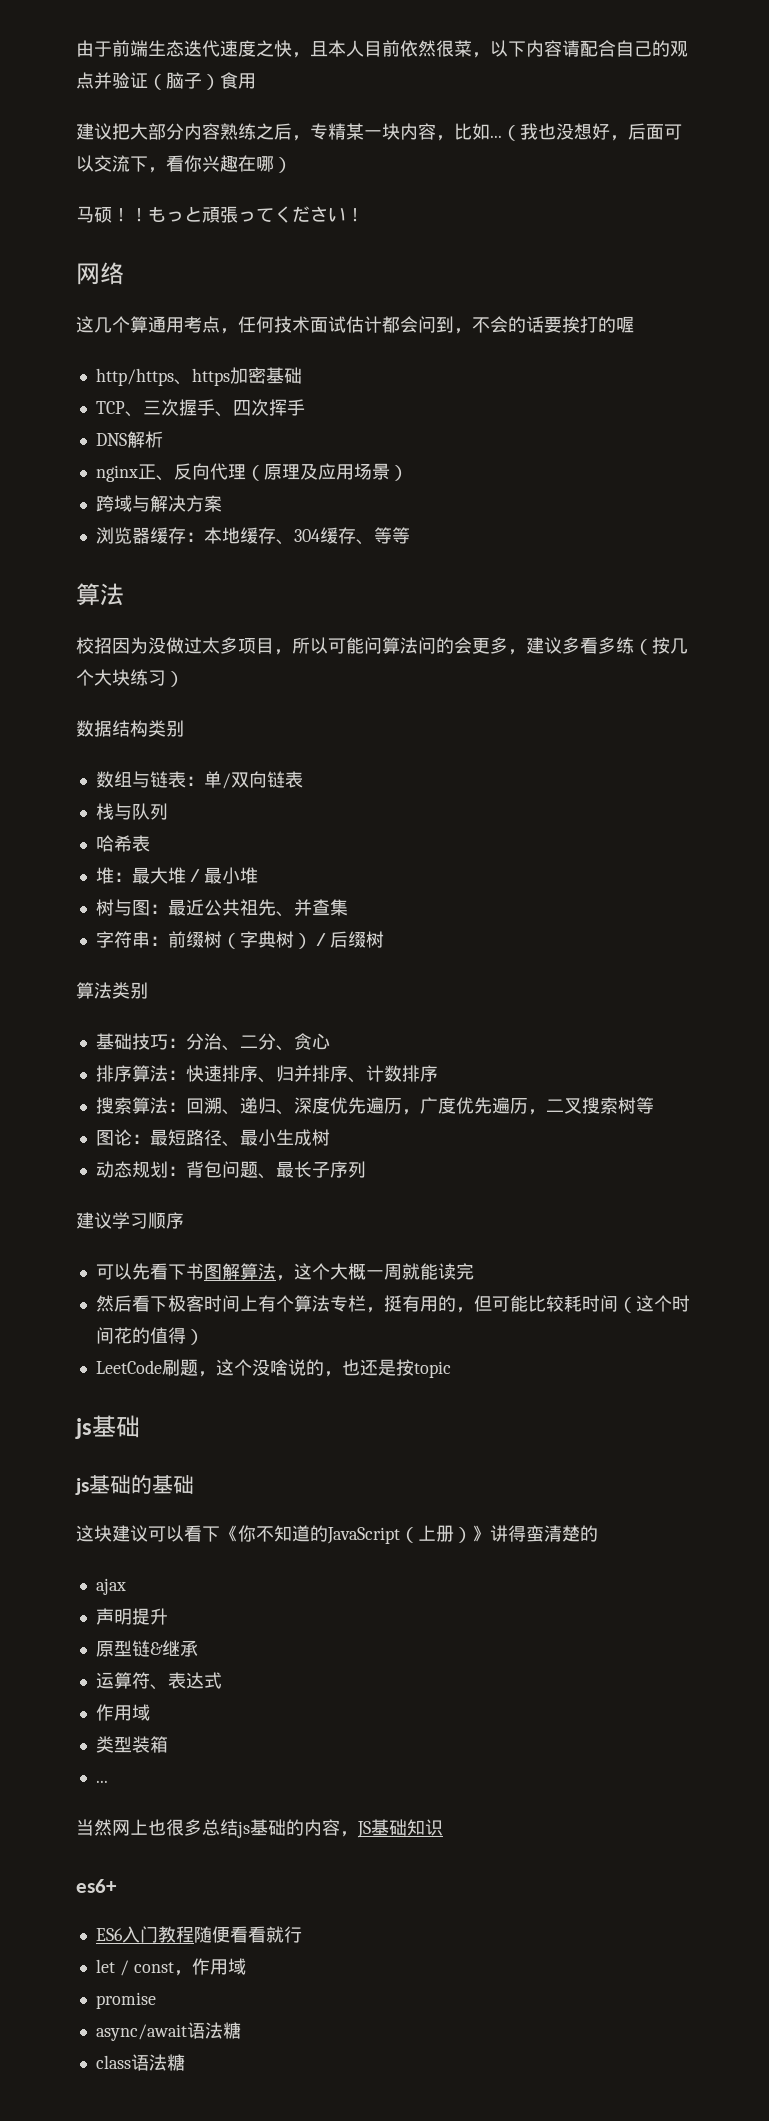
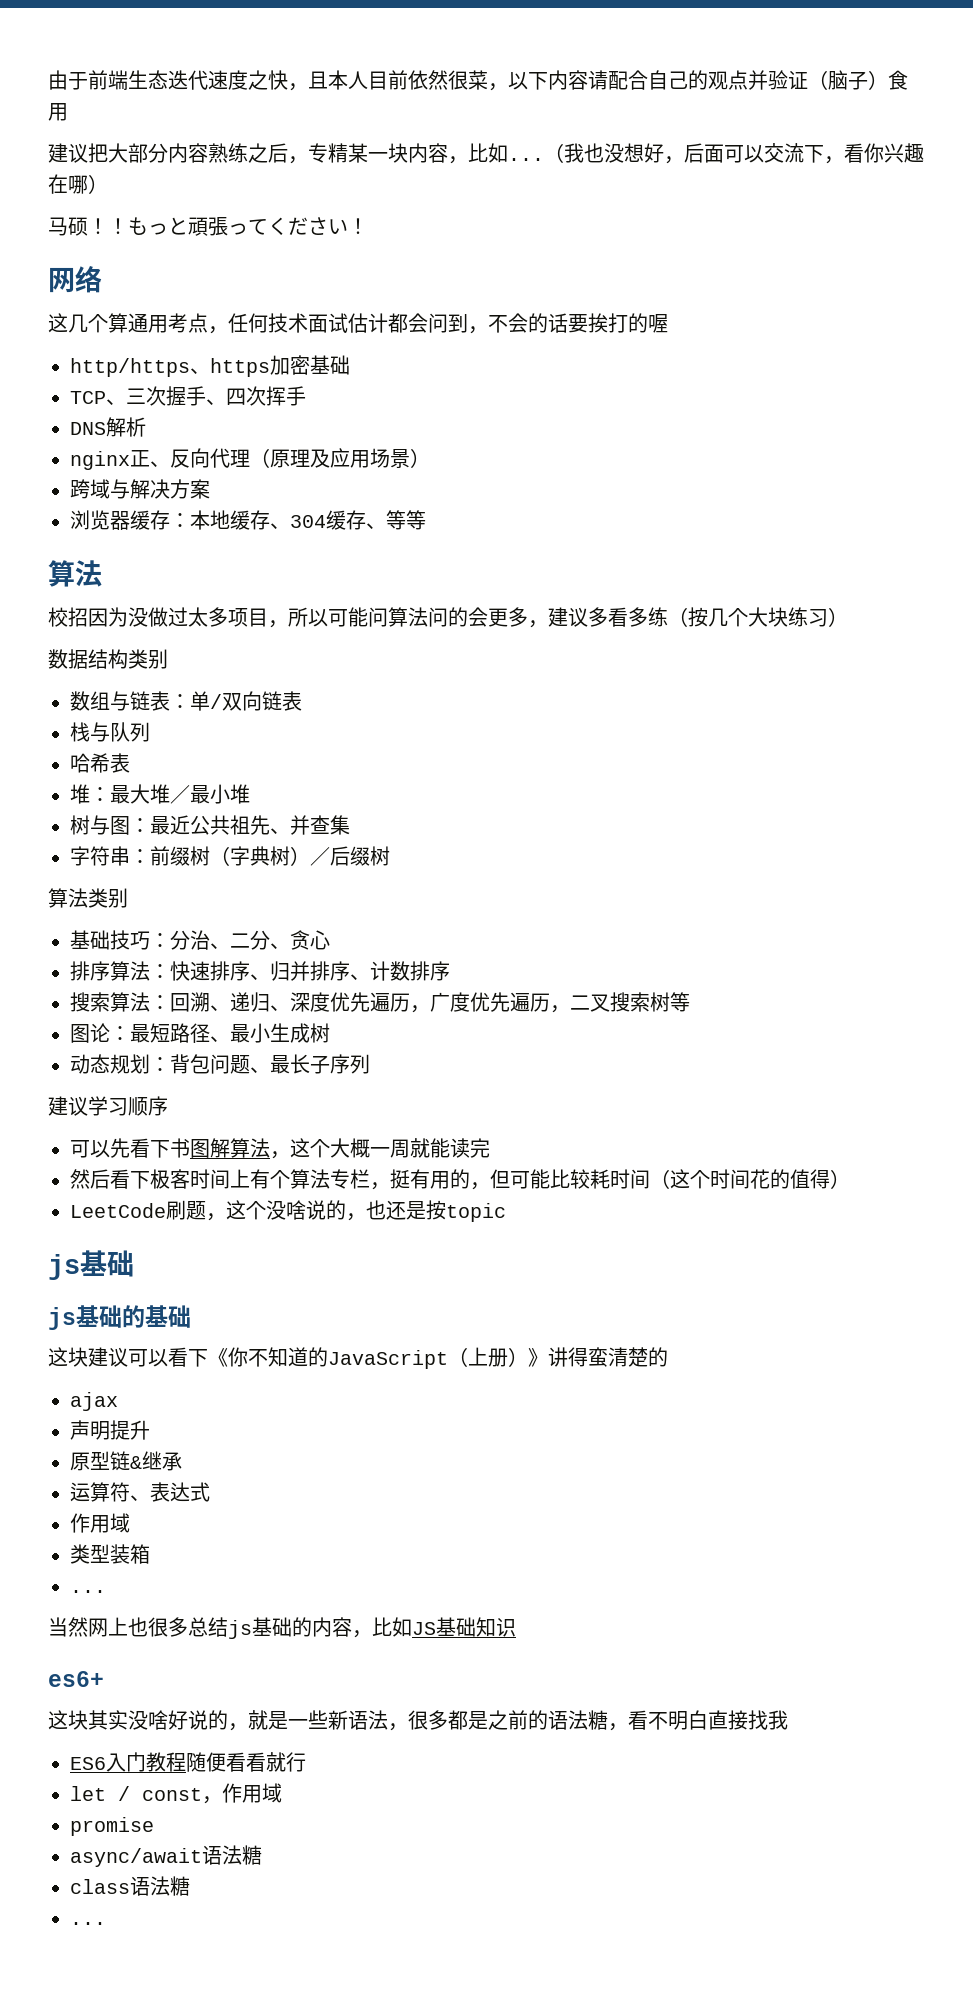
- 当然网上也很多总结js基础的内容，JS基础知识
+ 当然网上也很多总结js基础的内容，比如JS基础知识
+ 这块其实没啥好说的，就是一些新语法，很多都是之前的语法糖，看不明白直接找我
  class语法糖
+ ...

